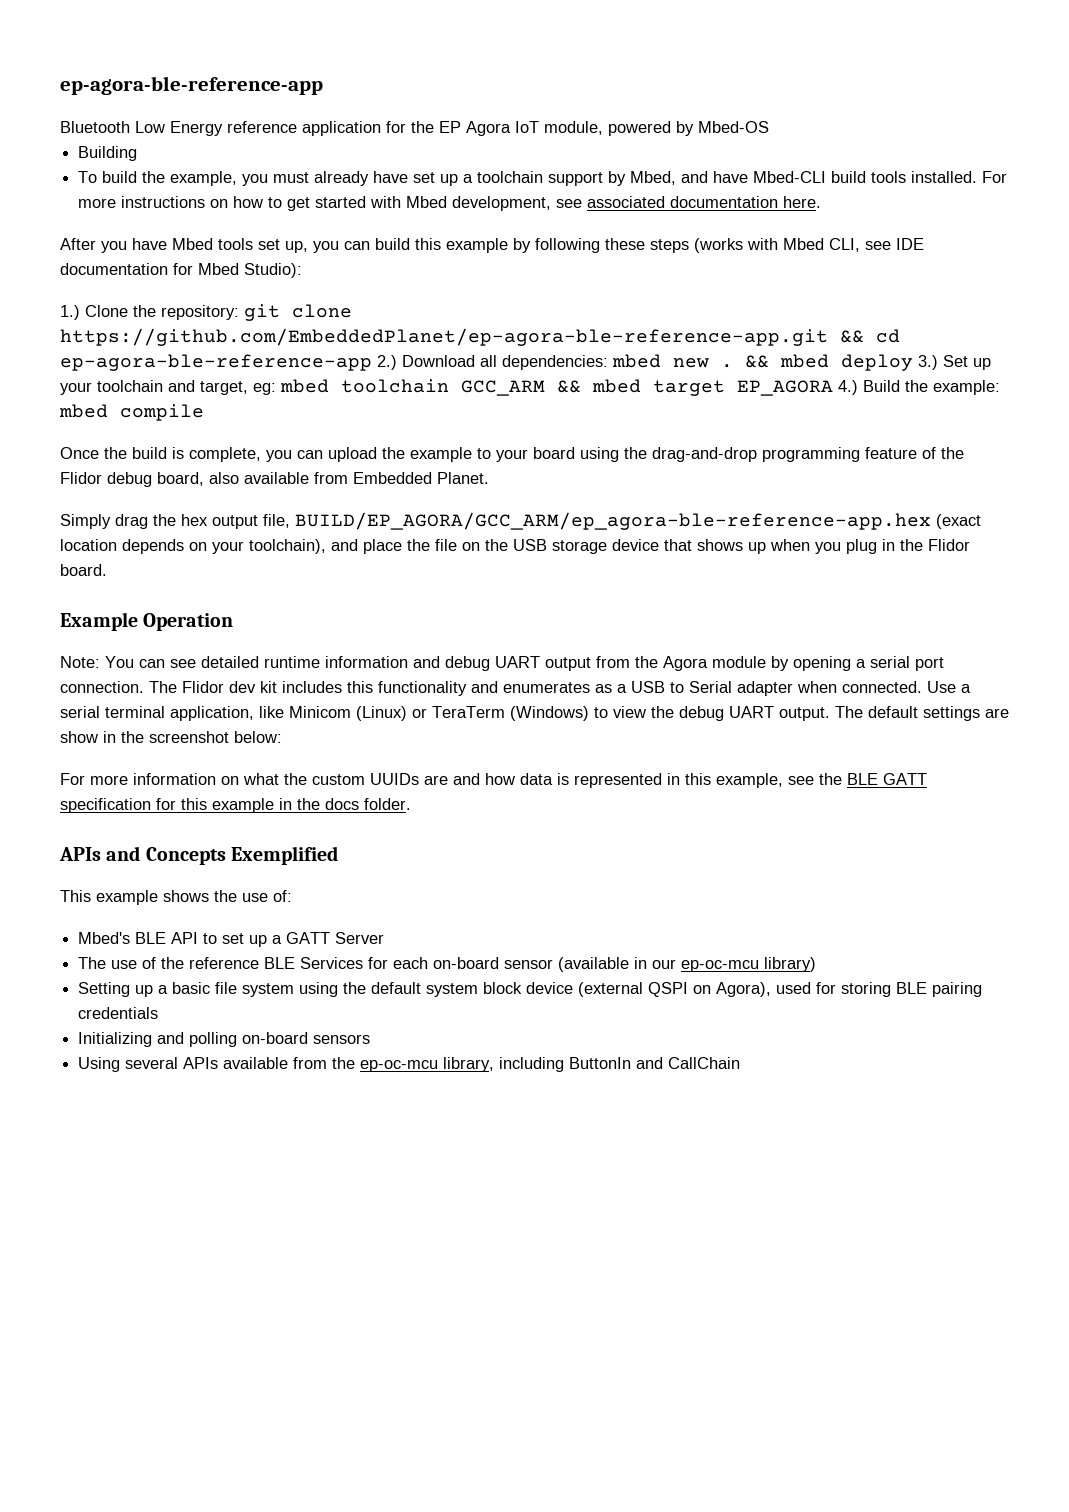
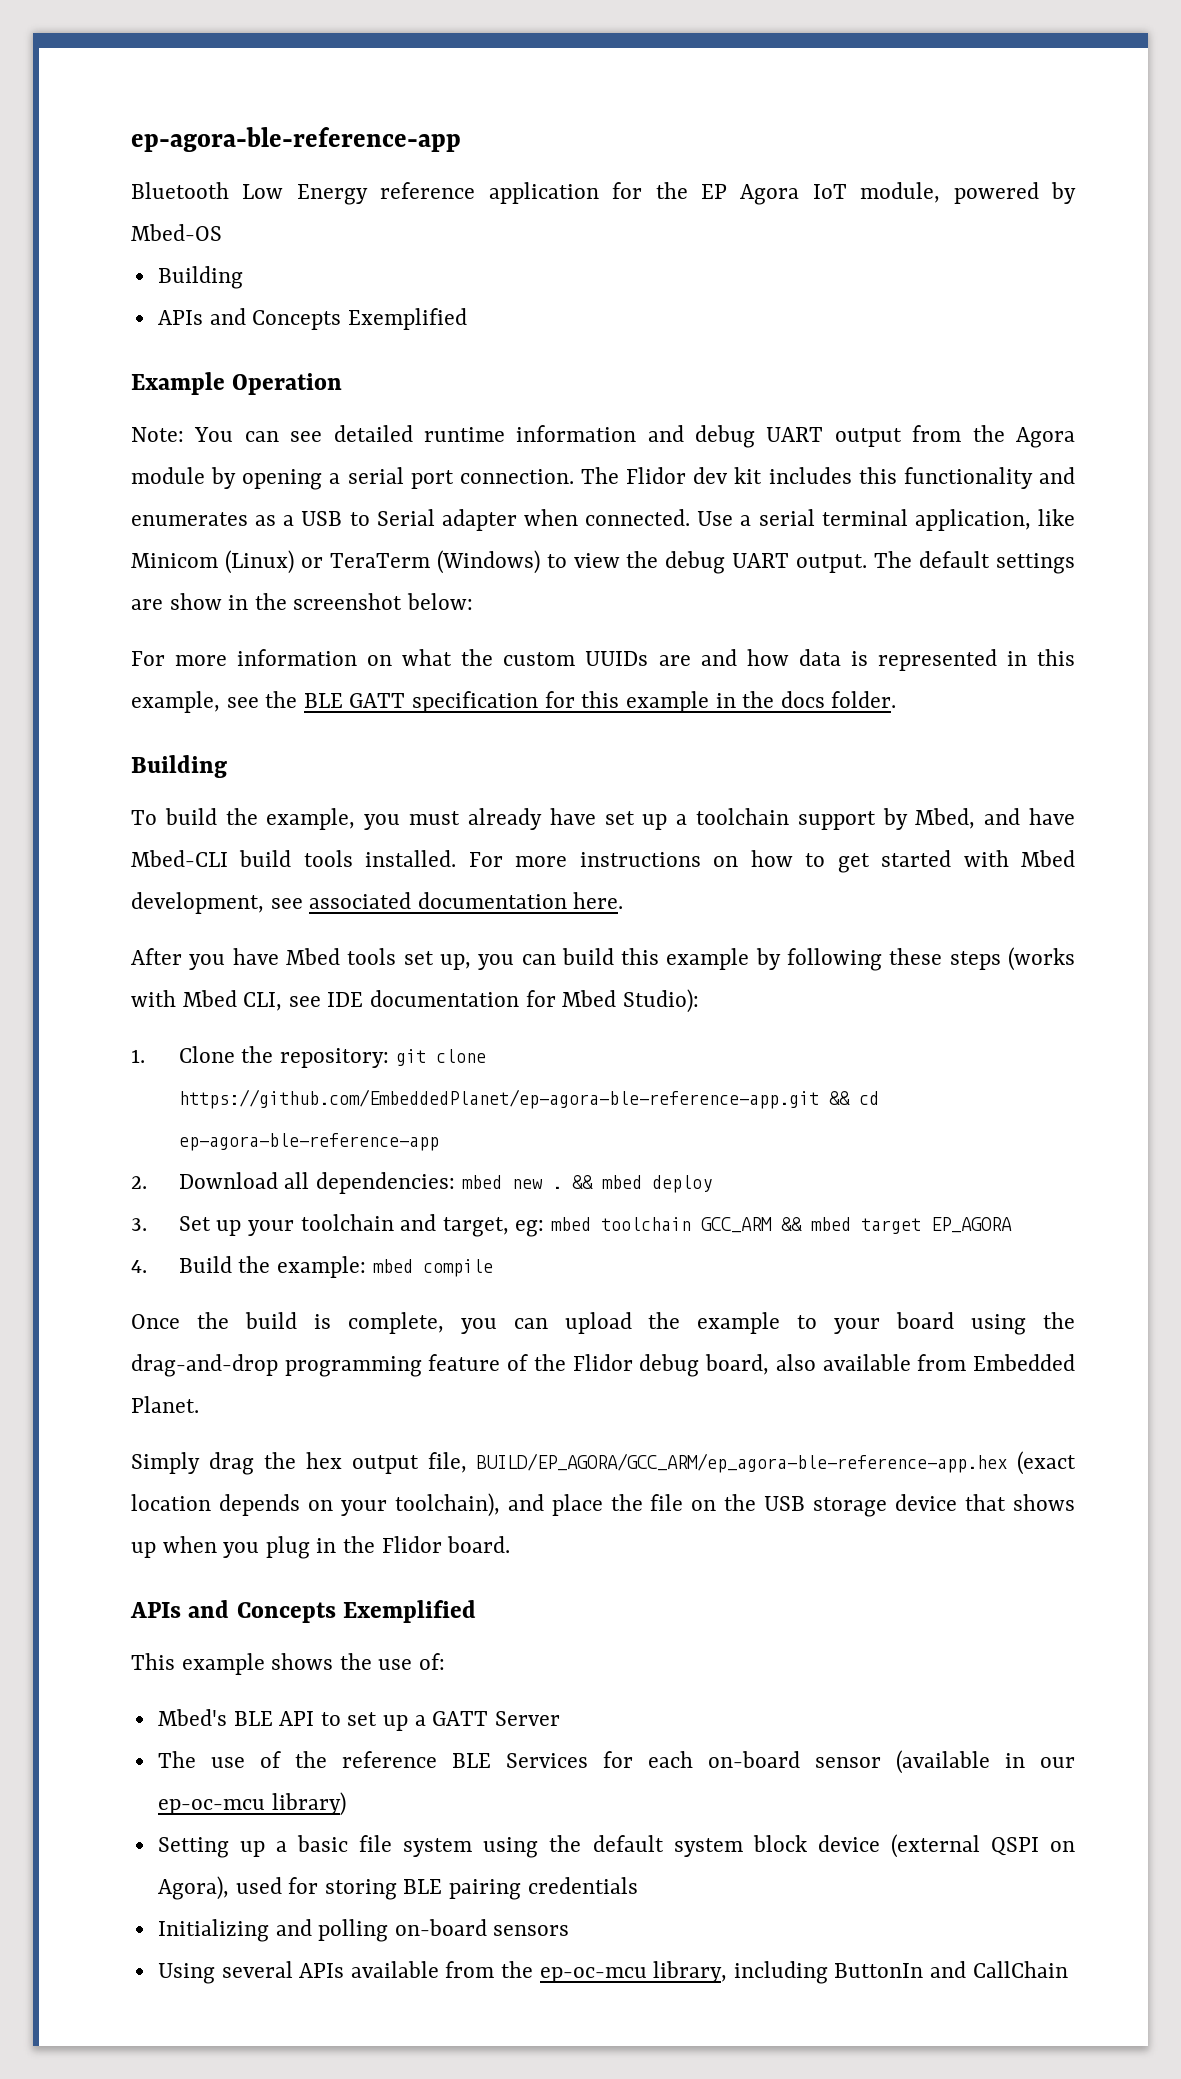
  Bluetooth Low Energy reference application for the EP Agora IoT module, powered by Mbed-OS
  Building
- To build the example, you must already have set up a toolchain support by Mbed, and have Mbed-CLI build tools installed. For more instructions on how to get started with Mbed development, see associated documentation here.
- After you have Mbed tools set up, you can build this example by following these steps (works with Mbed CLI, see IDE documentation for Mbed Studio):
- 1.) Clone the repository: git clone https://github.com/EmbeddedPlanet/ep-agora-ble-reference-app.git && cd ep-agora-ble-reference-app 2.) Download all dependencies: mbed new . && mbed deploy 3.) Set up your toolchain and target, eg: mbed toolchain GCC_ARM && mbed target EP_AGORA 4.) Build the example: mbed compile
- Once the build is complete, you can upload the example to your board using the drag-and-drop programming feature of the Flidor debug board, also available from Embedded Planet.
- Simply drag the hex output file, BUILD/EP_AGORA/GCC_ARM/ep_agora-ble-reference-app.hex (exact location depends on your toolchain), and place the file on the USB storage device that shows up when you plug in the Flidor board.
+ APIs and Concepts Exemplified
  For more information on what the custom UUIDs are and how data is represented in this example, see the BLE GATT specification for this example in the docs folder.
+ Building
+ To build the example, you must already have set up a toolchain support by Mbed, and have Mbed-CLI build tools installed. For more instructions on how to get started with Mbed development, see associated documentation here.
+ After you have Mbed tools set up, you can build this example by following these steps (works with Mbed CLI, see IDE documentation for Mbed Studio):
+ 1. Clone the repository: git clone https://github.com/EmbeddedPlanet/ep-agora-ble-reference-app.git && cd ep-agora-ble-reference-app
+ 2. Download all dependencies: mbed new . && mbed deploy
+ 3. Set up your toolchain and target, eg: mbed toolchain GCC_ARM && mbed target EP_AGORA
+ 4. Build the example: mbed compile
+ Once the build is complete, you can upload the example to your board using the drag-and-drop programming feature of the Flidor debug board, also available from Embedded Planet.
+ Simply drag the hex output file, BUILD/EP_AGORA/GCC_ARM/ep_agora-ble-reference-app.hex (exact location depends on your toolchain), and place the file on the USB storage device that shows up when you plug in the Flidor board.

